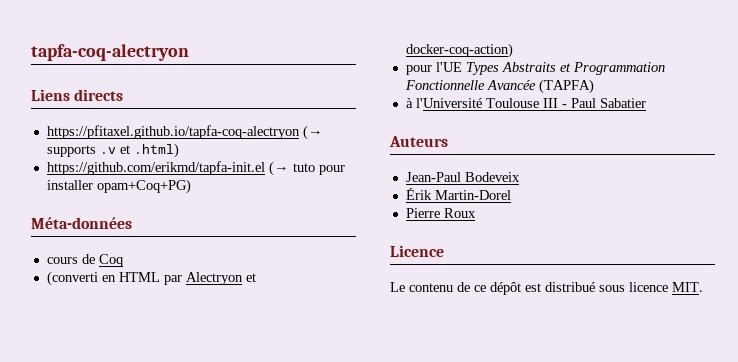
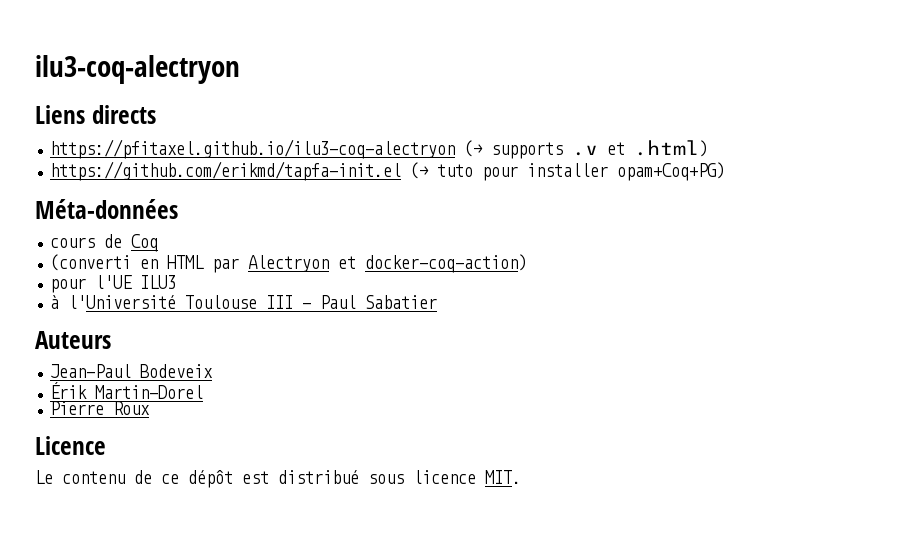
- tapfa-coq-alectryon
+ ilu3-coq-alectryon
- https://pfitaxel.github.io/tapfa-coq-alectryon (→ supports .v et .html)
+ https://pfitaxel.github.io/ilu3-coq-alectryon (→ supports .v et .html)
- pour l'UE Types Abstraits et Programmation Fonctionnelle Avancée (TAPFA)
+ pour l'UE ILU3

